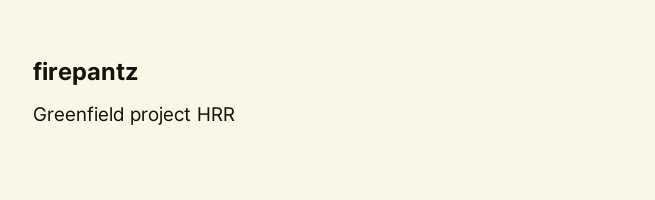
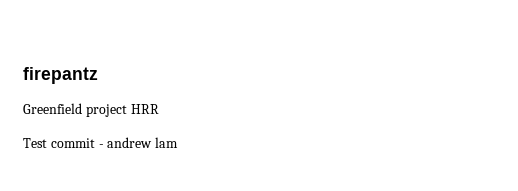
+ Test commit - andrew lam

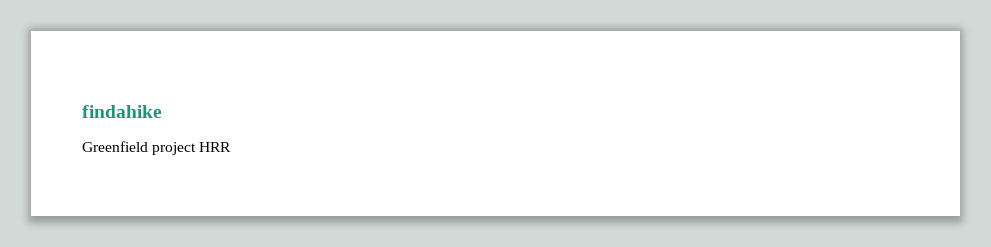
- firepantz
+ findahike
- Test commit - andrew lam

